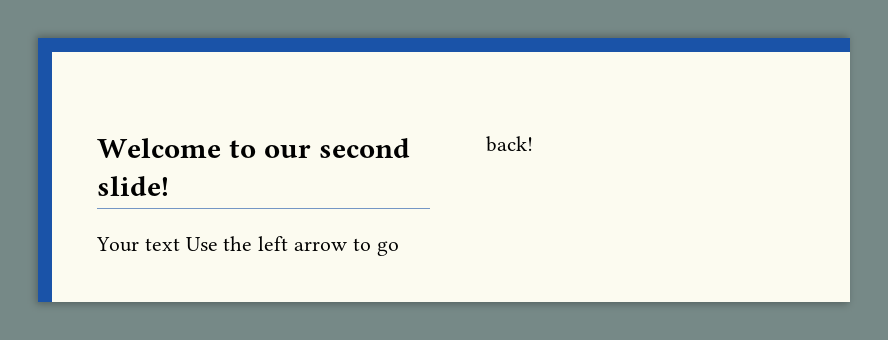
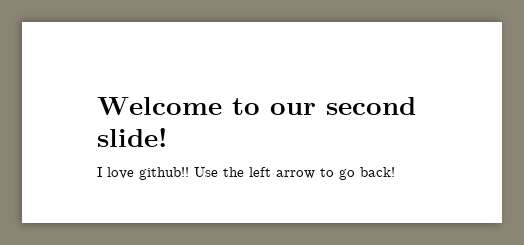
- Your text Use the left arrow to go back!
+ I love github!! Use the left arrow to go back!

